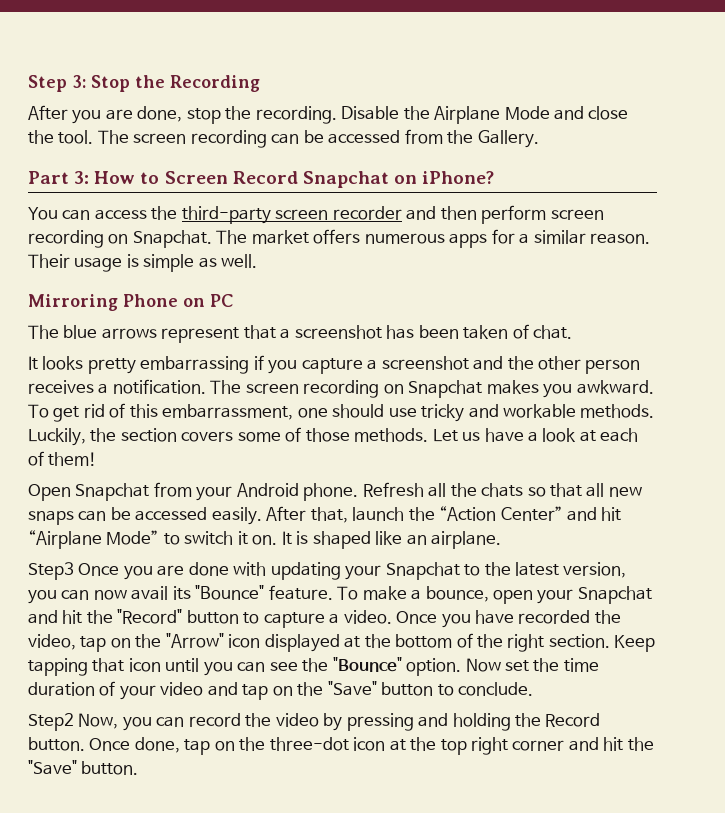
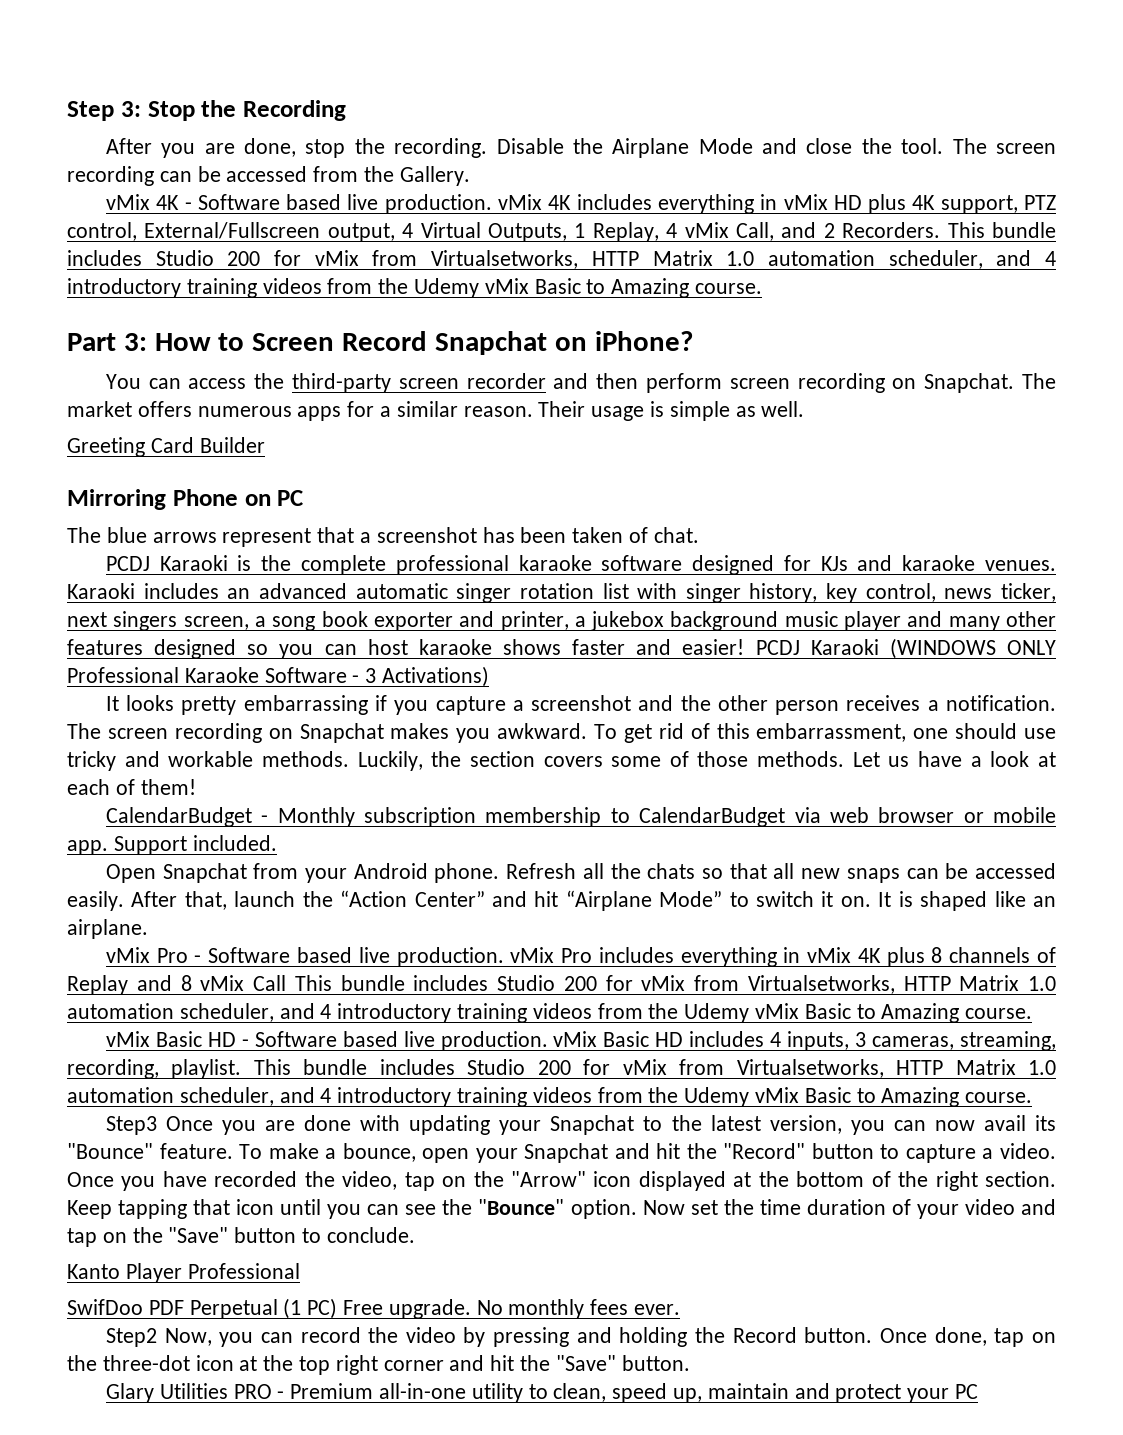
+ vMix 4K - Software based live production. vMix 4K includes everything in vMix HD plus 4K support, PTZ control, External/Fullscreen output, 4 Virtual Outputs, 1 Replay, 4 vMix Call, and 2 Recorders. This bundle includes Studio 200 for vMix from Virtualsetworks, HTTP Matrix 1.0 automation scheduler, and 4 introductory training videos from the Udemy vMix Basic to Amazing course.
+ Greeting Card Builder
+ PCDJ Karaoki is the complete professional karaoke software designed for KJs and karaoke venues. Karaoki includes an advanced automatic singer rotation list with singer history, key control, news ticker, next singers screen, a song book exporter and printer, a jukebox background music player and many other features designed so you can host karaoke shows faster and easier! PCDJ Karaoki (WINDOWS ONLY Professional Karaoke Software - 3 Activations)
+ CalendarBudget - Monthly subscription membership to CalendarBudget via web browser or mobile app. Support included.
+ vMix Pro - Software based live production. vMix Pro includes everything in vMix 4K plus 8 channels of Replay and 8 vMix Call This bundle includes Studio 200 for vMix from Virtualsetworks, HTTP Matrix 1.0 automation scheduler, and 4 introductory training videos from the Udemy vMix Basic to Amazing course.
+ vMix Basic HD - Software based live production. vMix Basic HD includes 4 inputs, 3 cameras, streaming, recording, playlist. This bundle includes Studio 200 for vMix from Virtualsetworks, HTTP Matrix 1.0 automation scheduler, and 4 introductory training videos from the Udemy vMix Basic to Amazing course.
+ Kanto Player Professional
+ SwifDoo PDF Perpetual (1 PC) Free upgrade. No monthly fees ever.
+ Glary Utilities PRO - Premium all-in-one utility to clean, speed up, maintain and protect your PC

